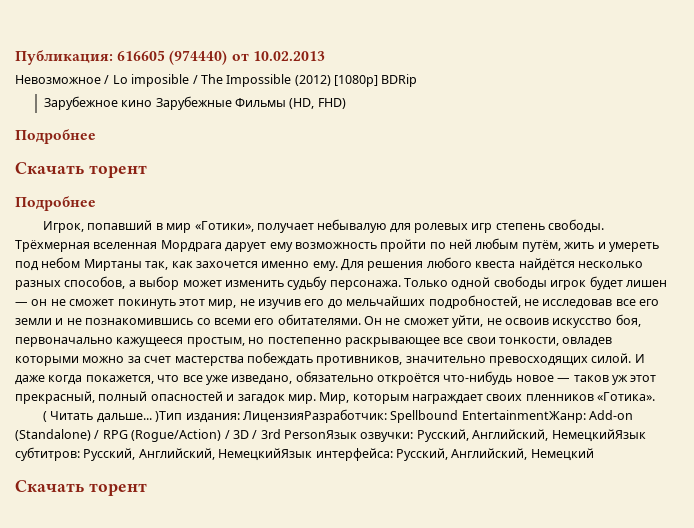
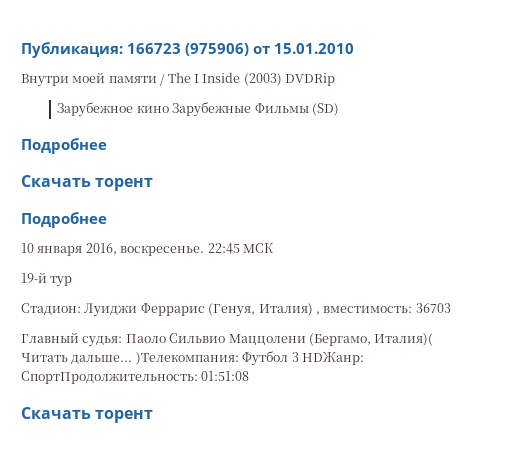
- Публикация: 616605 (974440) от 10.02.2013
- Невозможное / Lo imposible / The Impossible (2012) [1080p] BDRip
+ Публикация: 166723 (975906) от 15.01.2010
+ Внутри моей памяти / The I Inside (2003) DVDRip
- Зарубежное кино Зарубежные Фильмы (HD, FHD)
+ Зарубежное кино Зарубежные Фильмы (SD)
- Игрок, попавший в мир «Готики», получает небывалую для ролевых игр степень свободы. Трёхмерная вселенная Мордрага дарует ему возможность пройти по ней любым путём, жить и умереть под небом Миртаны так, как захочется именно ему. Для решения любого квеста найдётся несколько разных способов, а выбор может изменить судьбу персонажа. Только одной свободы игрок будет лишен — он не сможет покинуть этот мир, не изучив его до мельчайших подробностей, не исследовав все его земли и не познакомившись со всеми его обитателями. Он не сможет уйти, не освоив искусство боя, первоначально кажущееся простым, но постепенно раскрывающее все свои тонкости, овладев которыми можно за счет мастерства побеждать противников, значительно превосходящих силой. И даже когда покажется, что все уже изведано, обязательно откроётся что-нибудь новое — таков уж этот прекрасный, полный опасностей и загадок мир. Мир, которым награждает своих пленников «Готика».
- ( Читать дальше... )Тип издания: ЛицензияРазработчик: Spellbound EntertainmentЖанр: Add-on (Standalone) / RPG (Rogue/Action) / 3D / 3rd PersonЯзык озвучки: Русский, Английский, НемецкийЯзык субтитров: Русский, Английский, НемецкийЯзык интерфейса: Русский, Английский, Немецкий
+ 10 января 2016, воскресенье. 22:45 МСК
+ 19-й тур
+ Стадион: Луиджи Феррарис (Генуя, Италия) , вместимость: 36703
+ Главный судья: Паоло Сильвио Маццолени (Бергамо, Италия)( Читать дальше... )Телекомпания: Футбол 3 HDЖанр: СпортПродолжительность: 01:51:08

